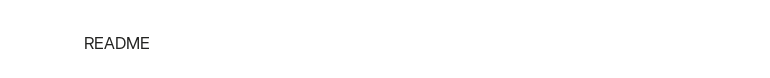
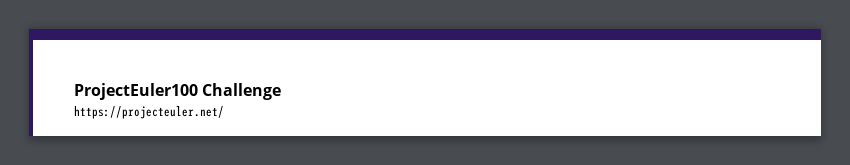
- README
+ ProjectEuler100 Challenge
+ https://projecteuler.net/

